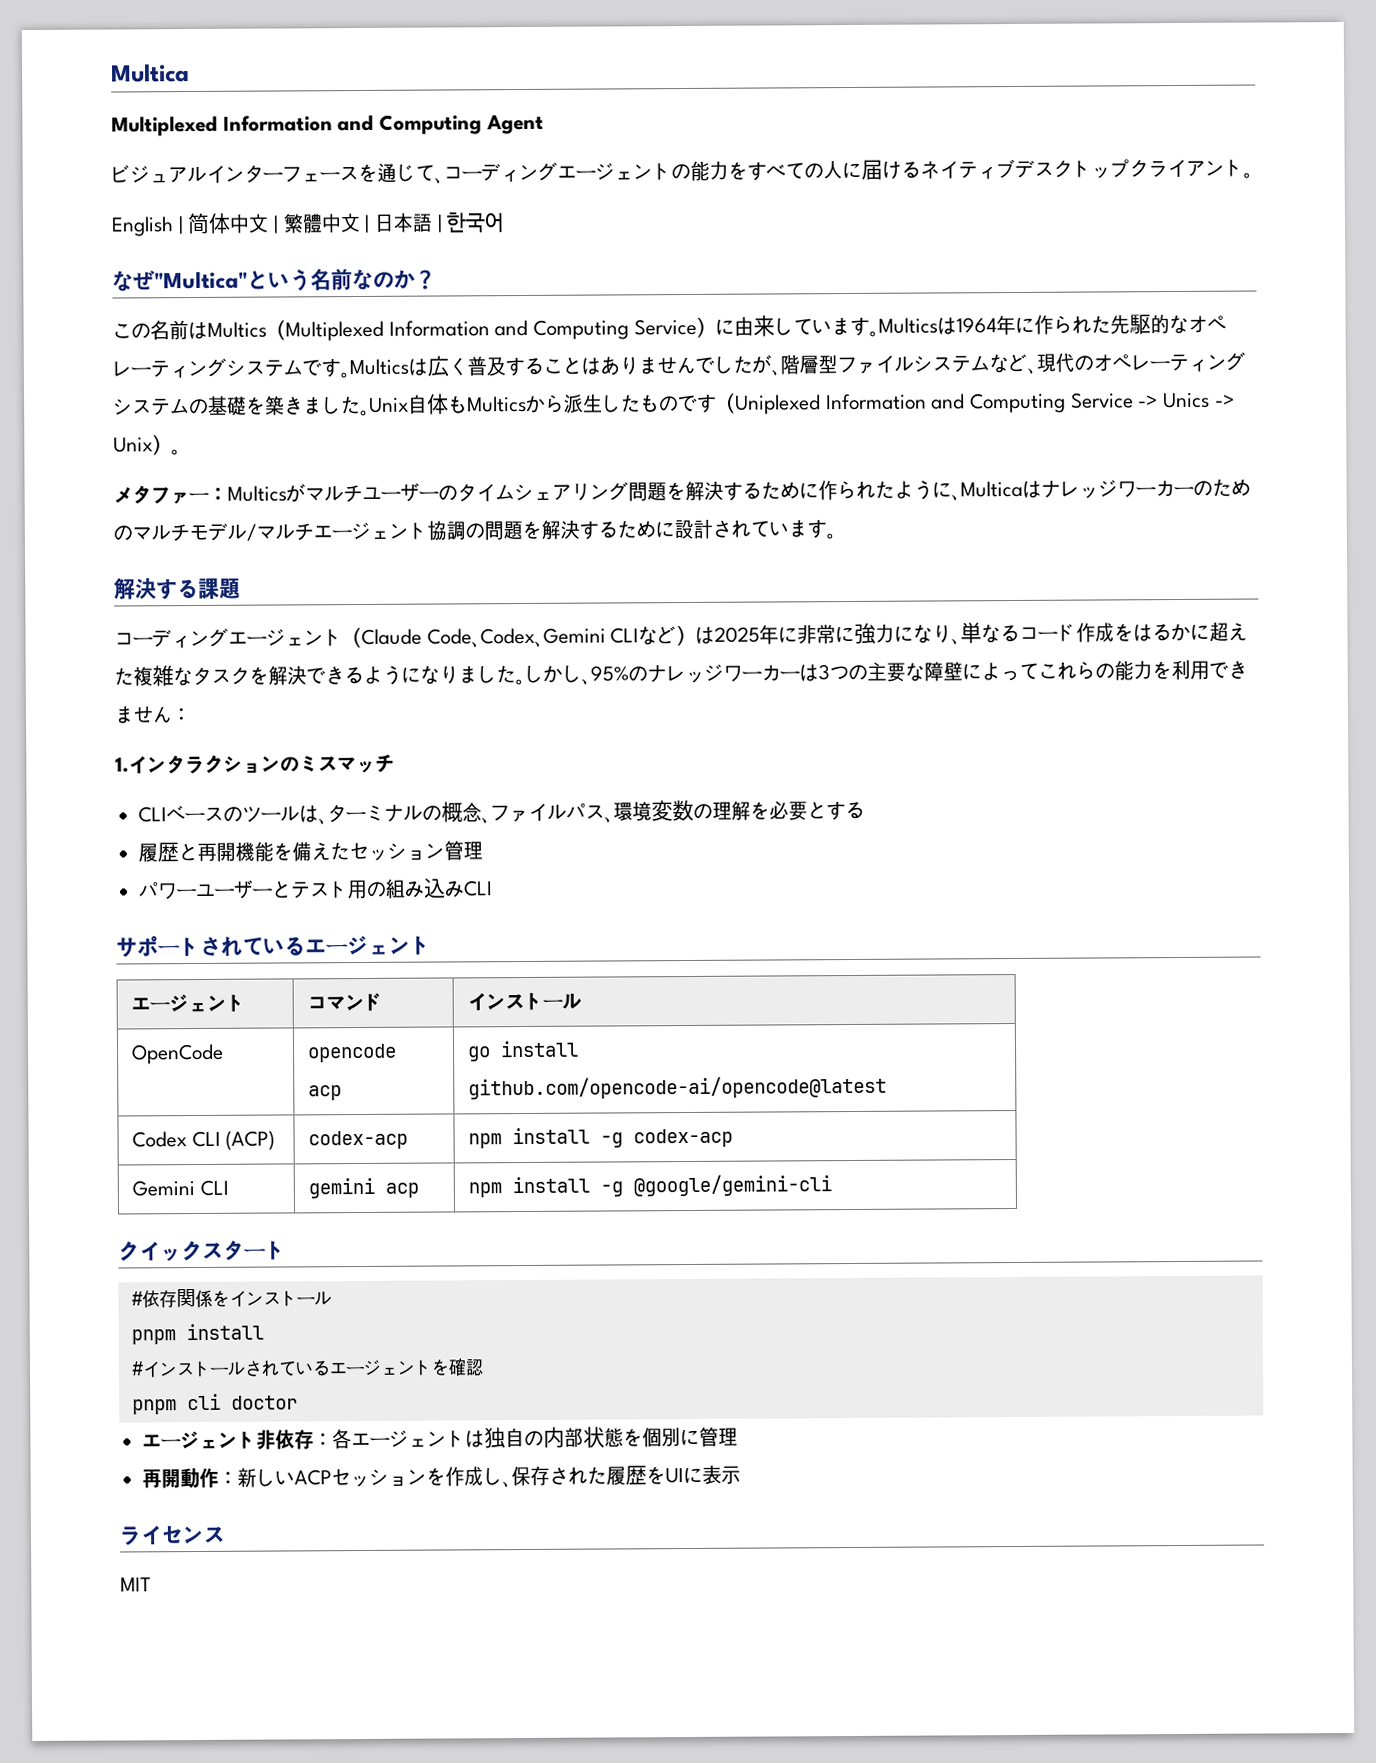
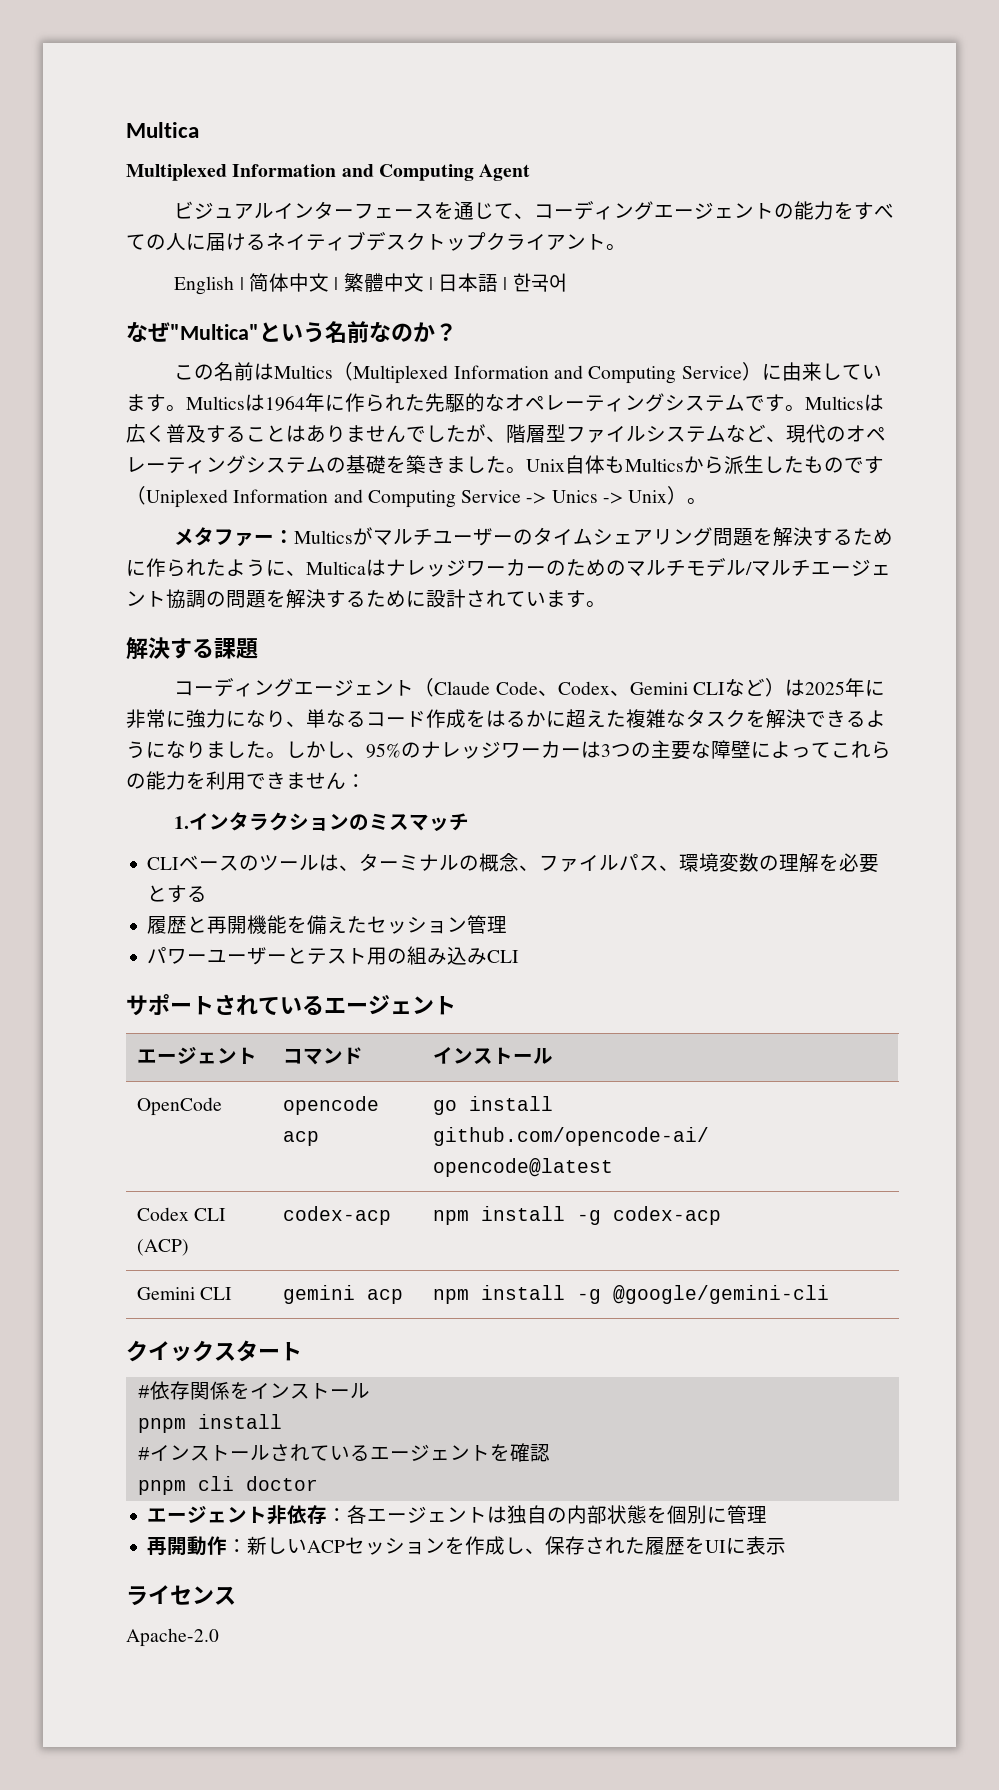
- MIT
+ Apache-2.0

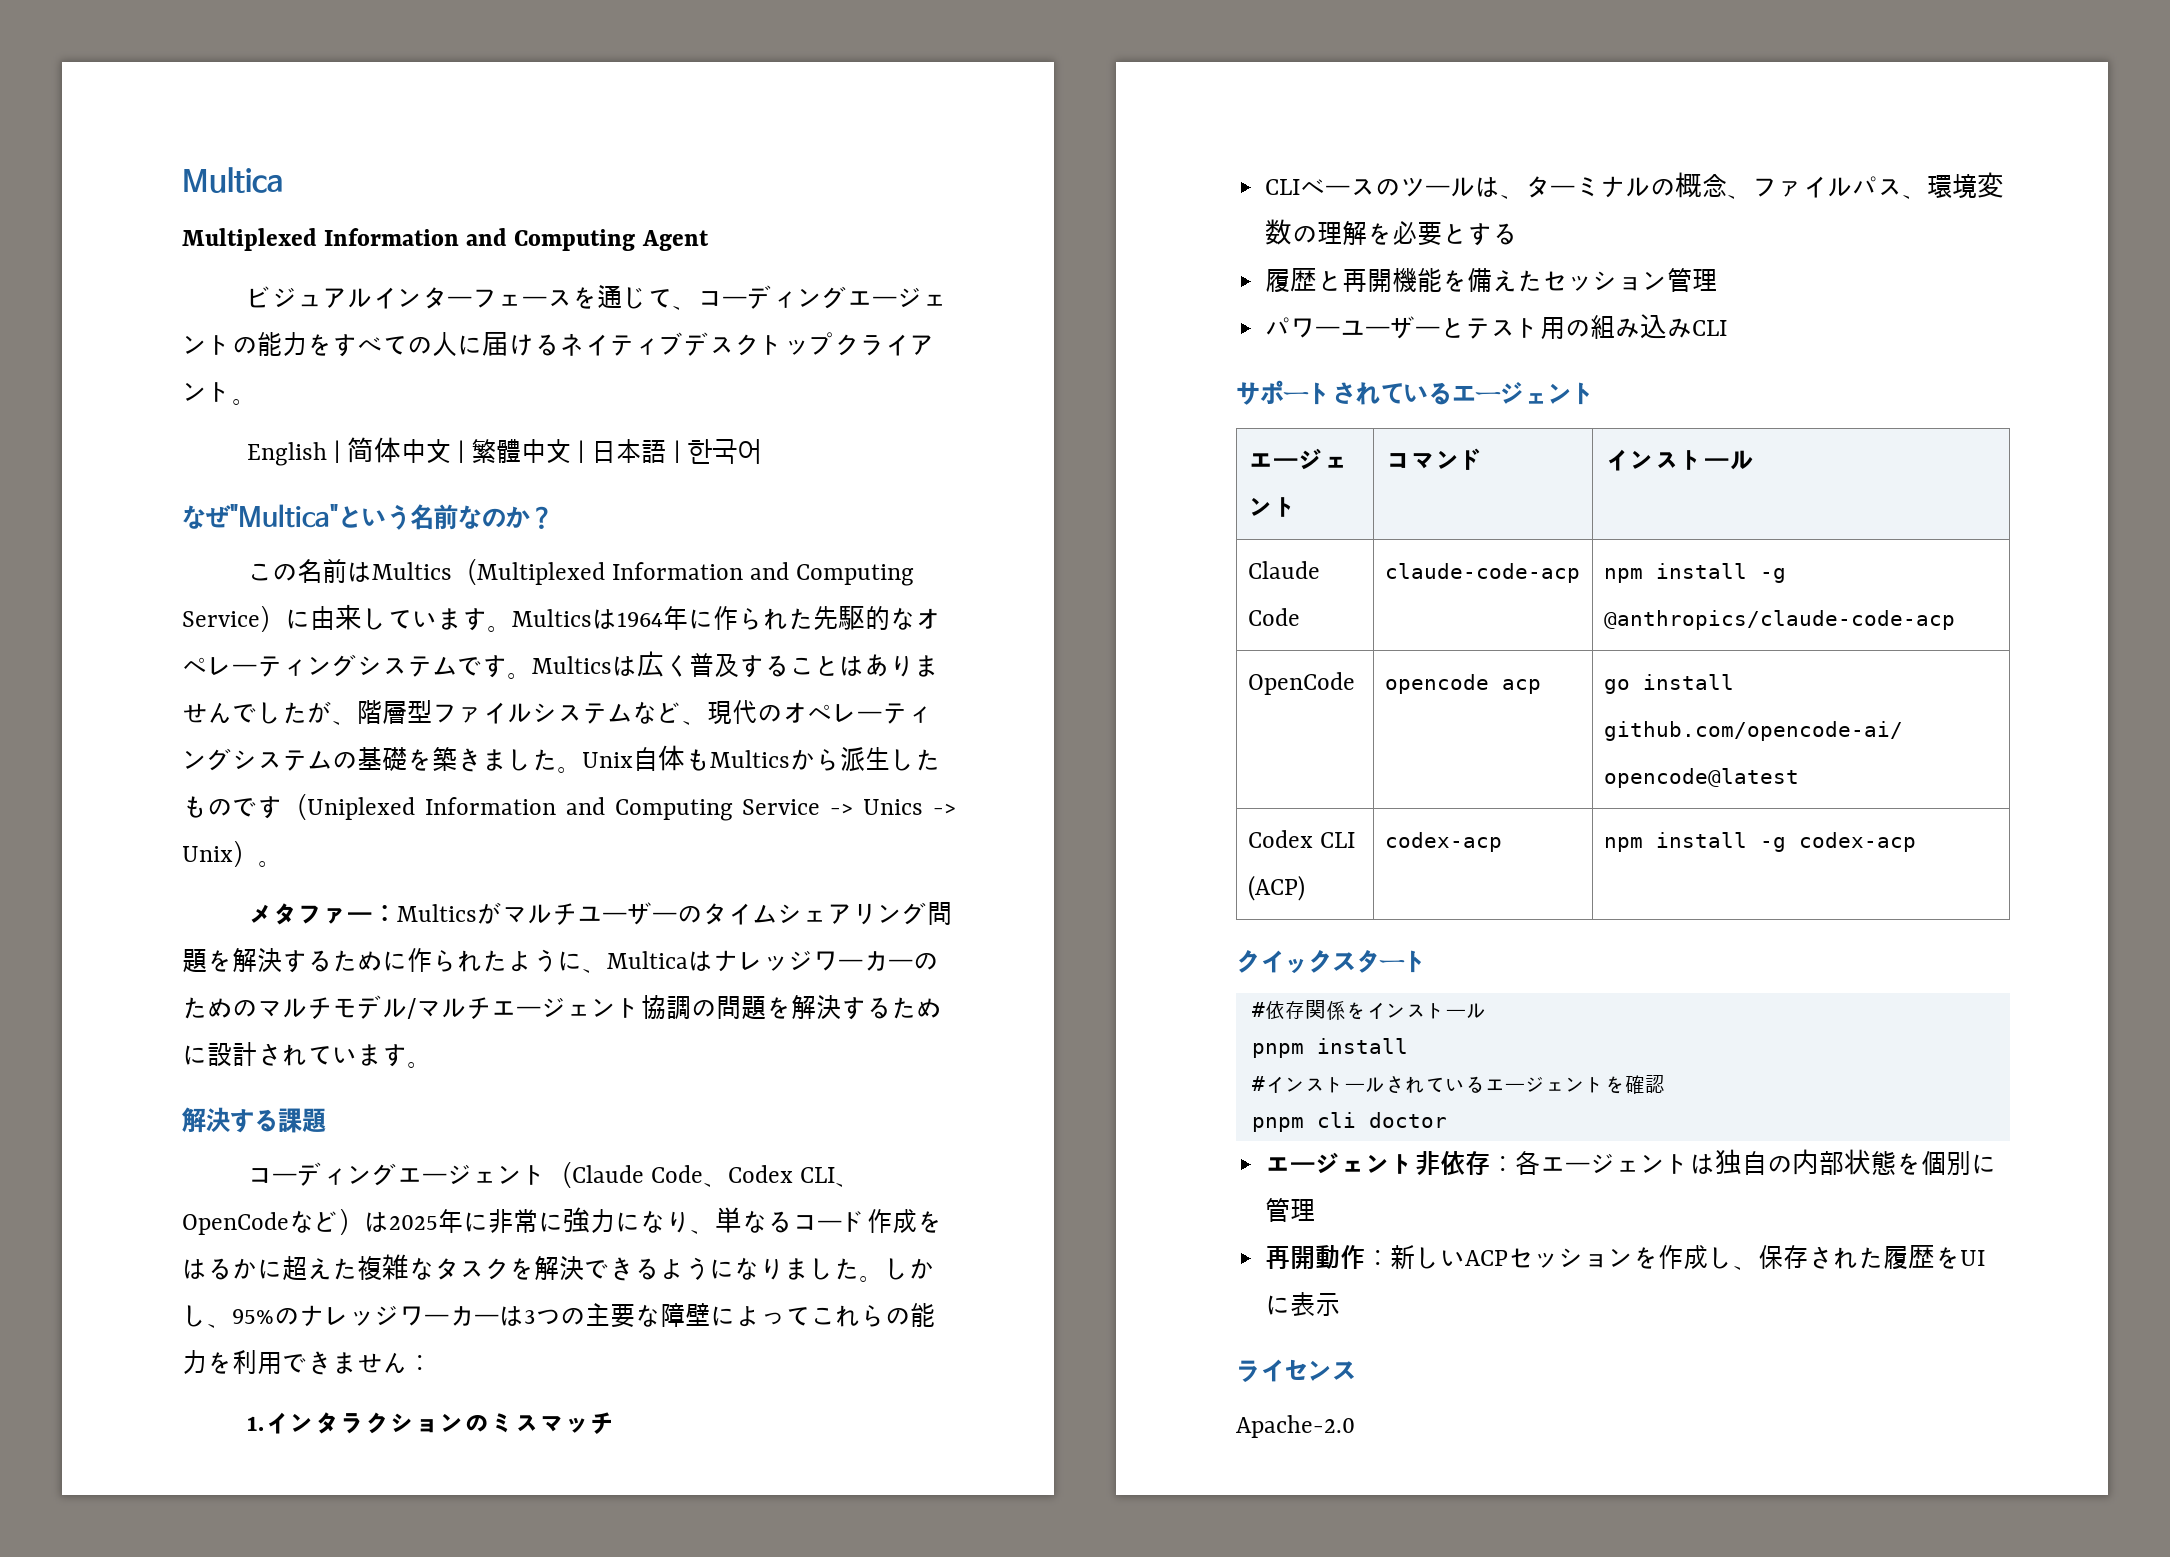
- コーディングエージェント（Claude Code、Codex、Gemini CLIなど）は2025年に非常に強力になり、単なるコード作成をはるかに超えた複雑なタスクを解決できるようになりました。
+ コーディングエージェント（Claude Code、Codex CLI、OpenCodeなど）は2025年に非常に強力になり、単なるコード作成をはるかに超えた複雑なタスクを解決できるようになりました。
+ Claude Code | claude-code-acp | npm install -g @anthropics/claude-code-acp
- Gemini CLI | gemini acp | npm install -g @google/gemini-cli

